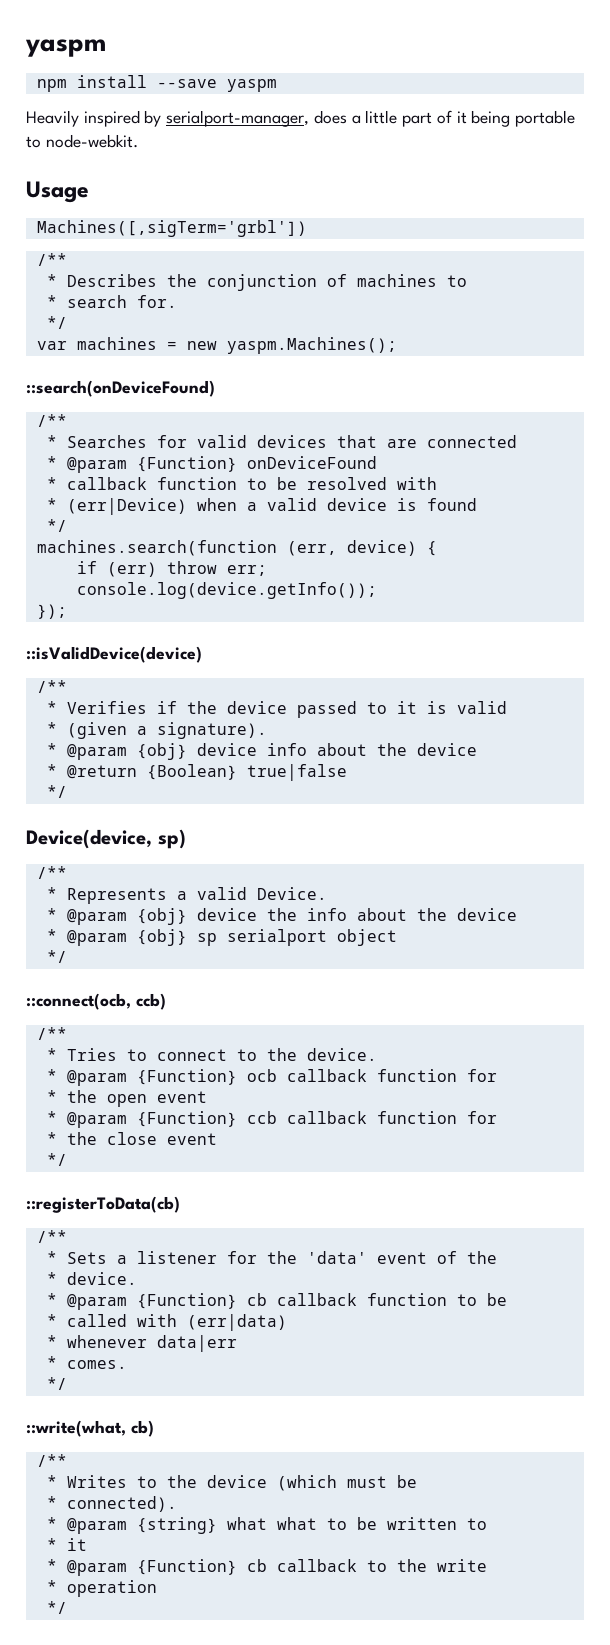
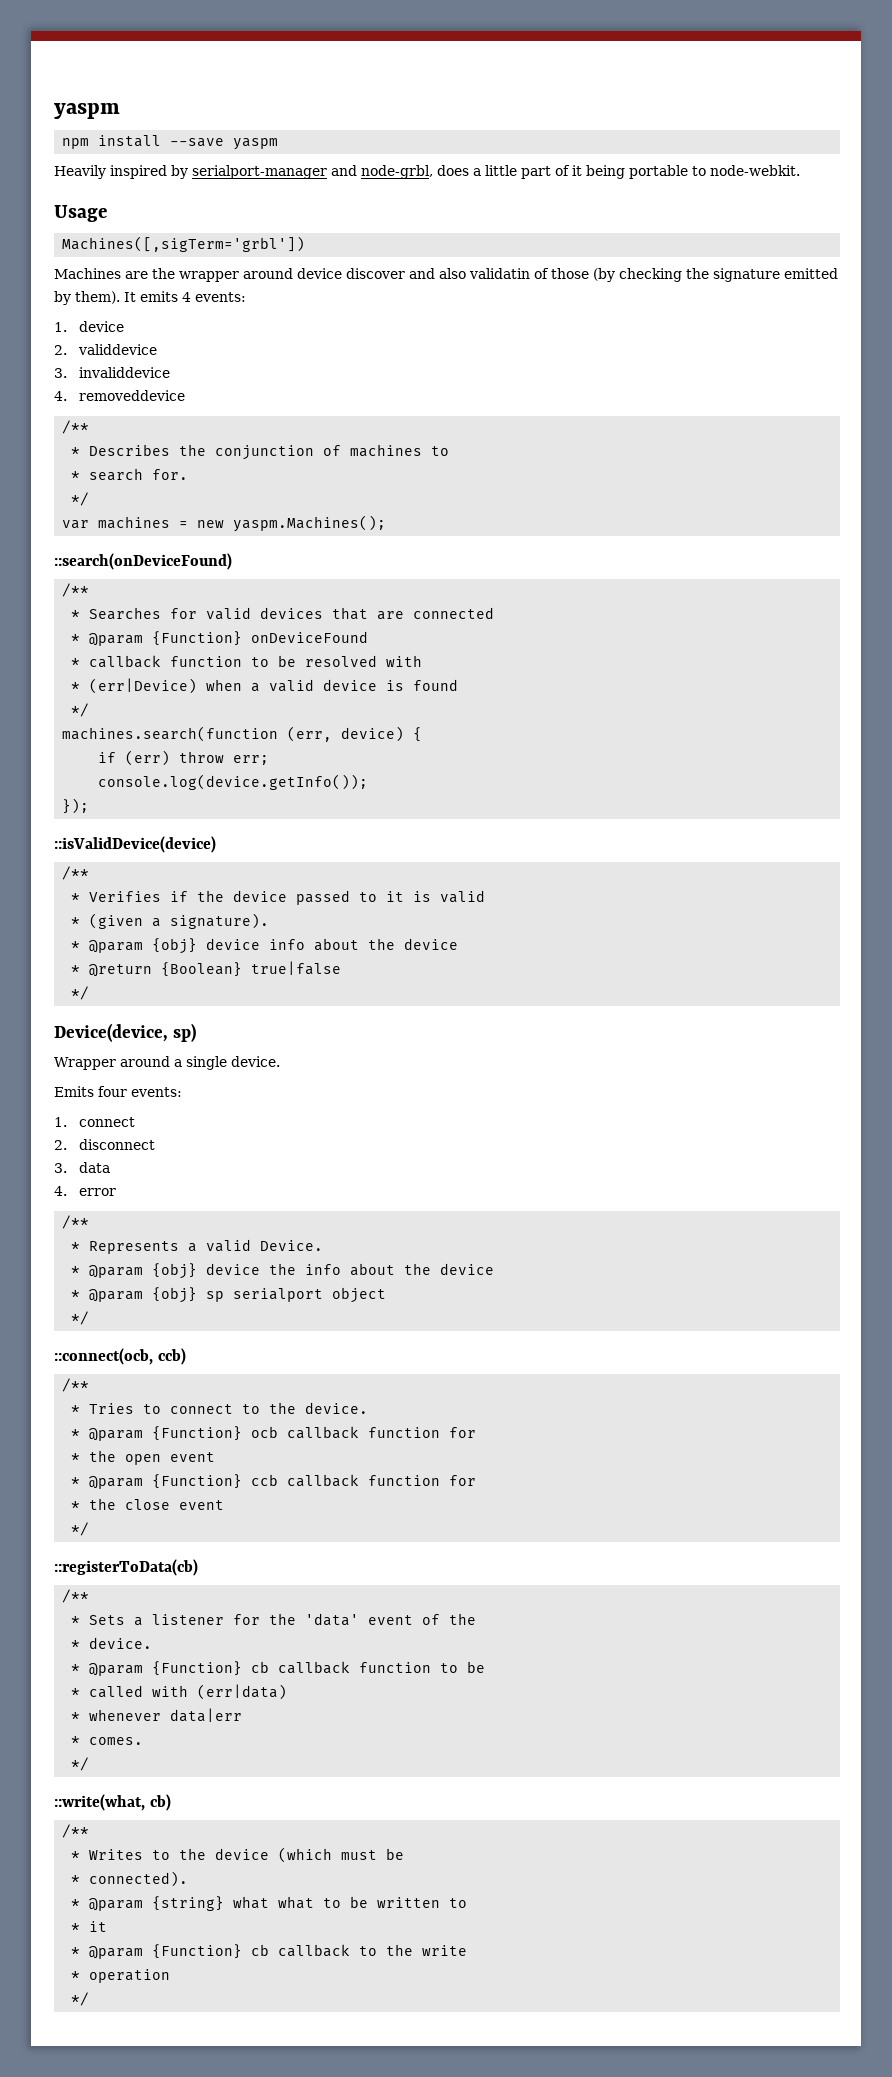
- Heavily inspired by serialport-manager, does a little part of it being portable to node-webkit.
+ Heavily inspired by serialport-manager and node-grbl, does a little part of it being portable to node-webkit.
+ Machines are the wrapper around device discover and also validatin of those (by checking the signature emitted by them). It emits 4 events:
+ 1. device
+ 2. validdevice
+ 3. invaliddevice
+ 4. removeddevice
+ Wrapper around a single device.
+ Emits four events:
+ 1. connect
+ 2. disconnect
+ 3. data
+ 4. error

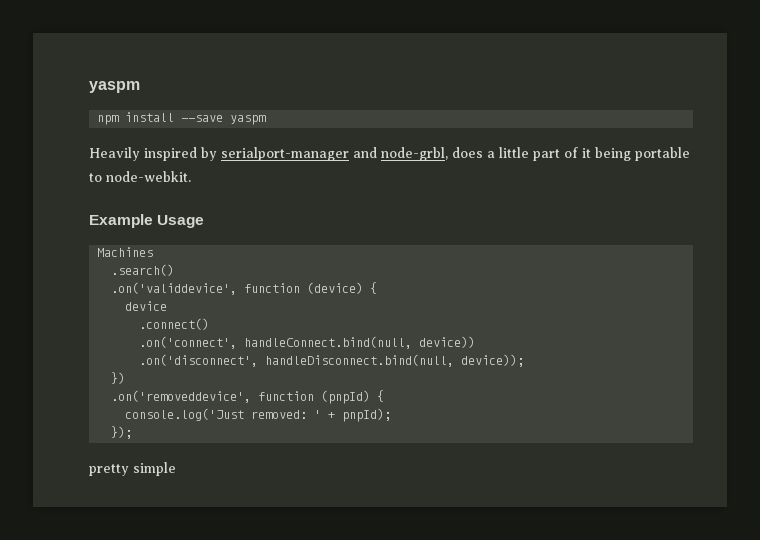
- Usage
+ Example Usage
- Machines([,sigTerm='grbl'])
- Machines are the wrapper around device discover and also validatin of those (by checking the signature emitted by them). It emits 4 events:
- 1. device
- 2. validdevice
- 3. invaliddevice
- 4. removeddevice
- /**
- * Describes the conjunction of machines to
- * search for.
- */
- var machines = new yaspm.Machines();
- ::search(onDeviceFound)
- /**
- * Searches for valid devices that are connected
- * @param {Function} onDeviceFound
- * callback function to be resolved with
- * (err|Device) when a valid device is found
- */
- machines.search(function (err, device) {
- if (err) throw err;
- console.log(device.getInfo());
+ Machines
+ .search()
+ .on('validdevice', function (device) {
+ device
+ .connect()
+ .on('connect', handleConnect.bind(null, device))
+ .on('disconnect', handleDisconnect.bind(null, device));
+ })
+ .on('removeddevice', function (pnpId) {
+ console.log('Just removed: ' + pnpId);
  });
- ::isValidDevice(device)
- /**
- * Verifies if the device passed to it is valid
- * (given a signature).
- * @param {obj} device info about the device
- * @return {Boolean} true|false
- */
- Device(device, sp)
- Wrapper around a single device.
- Emits four events:
- 1. connect
- 2. disconnect
- 3. data
- 4. error
- /**
- * Represents a valid Device.
- * @param {obj} device the info about the device
- * @param {obj} sp serialport object
- */
- ::connect(ocb, ccb)
- /**
- * Tries to connect to the device.
- * @param {Function} ocb callback function for
- * the open event
- * @param {Function} ccb callback function for
- * the close event
- */
- ::registerToData(cb)
- /**
- * Sets a listener for the 'data' event of the
- * device.
- * @param {Function} cb callback function to be
- * called with (err|data)
- * whenever data|err
- * comes.
- */
- ::write(what, cb)
- /**
- * Writes to the device (which must be
- * connected).
- * @param {string} what what to be written to
- * it
- * @param {Function} cb callback to the write
- * operation
- */
+ pretty simple

